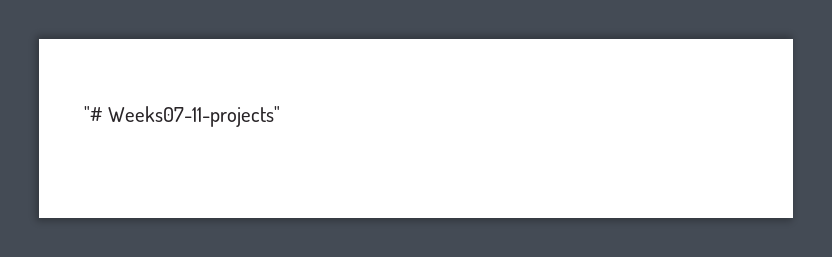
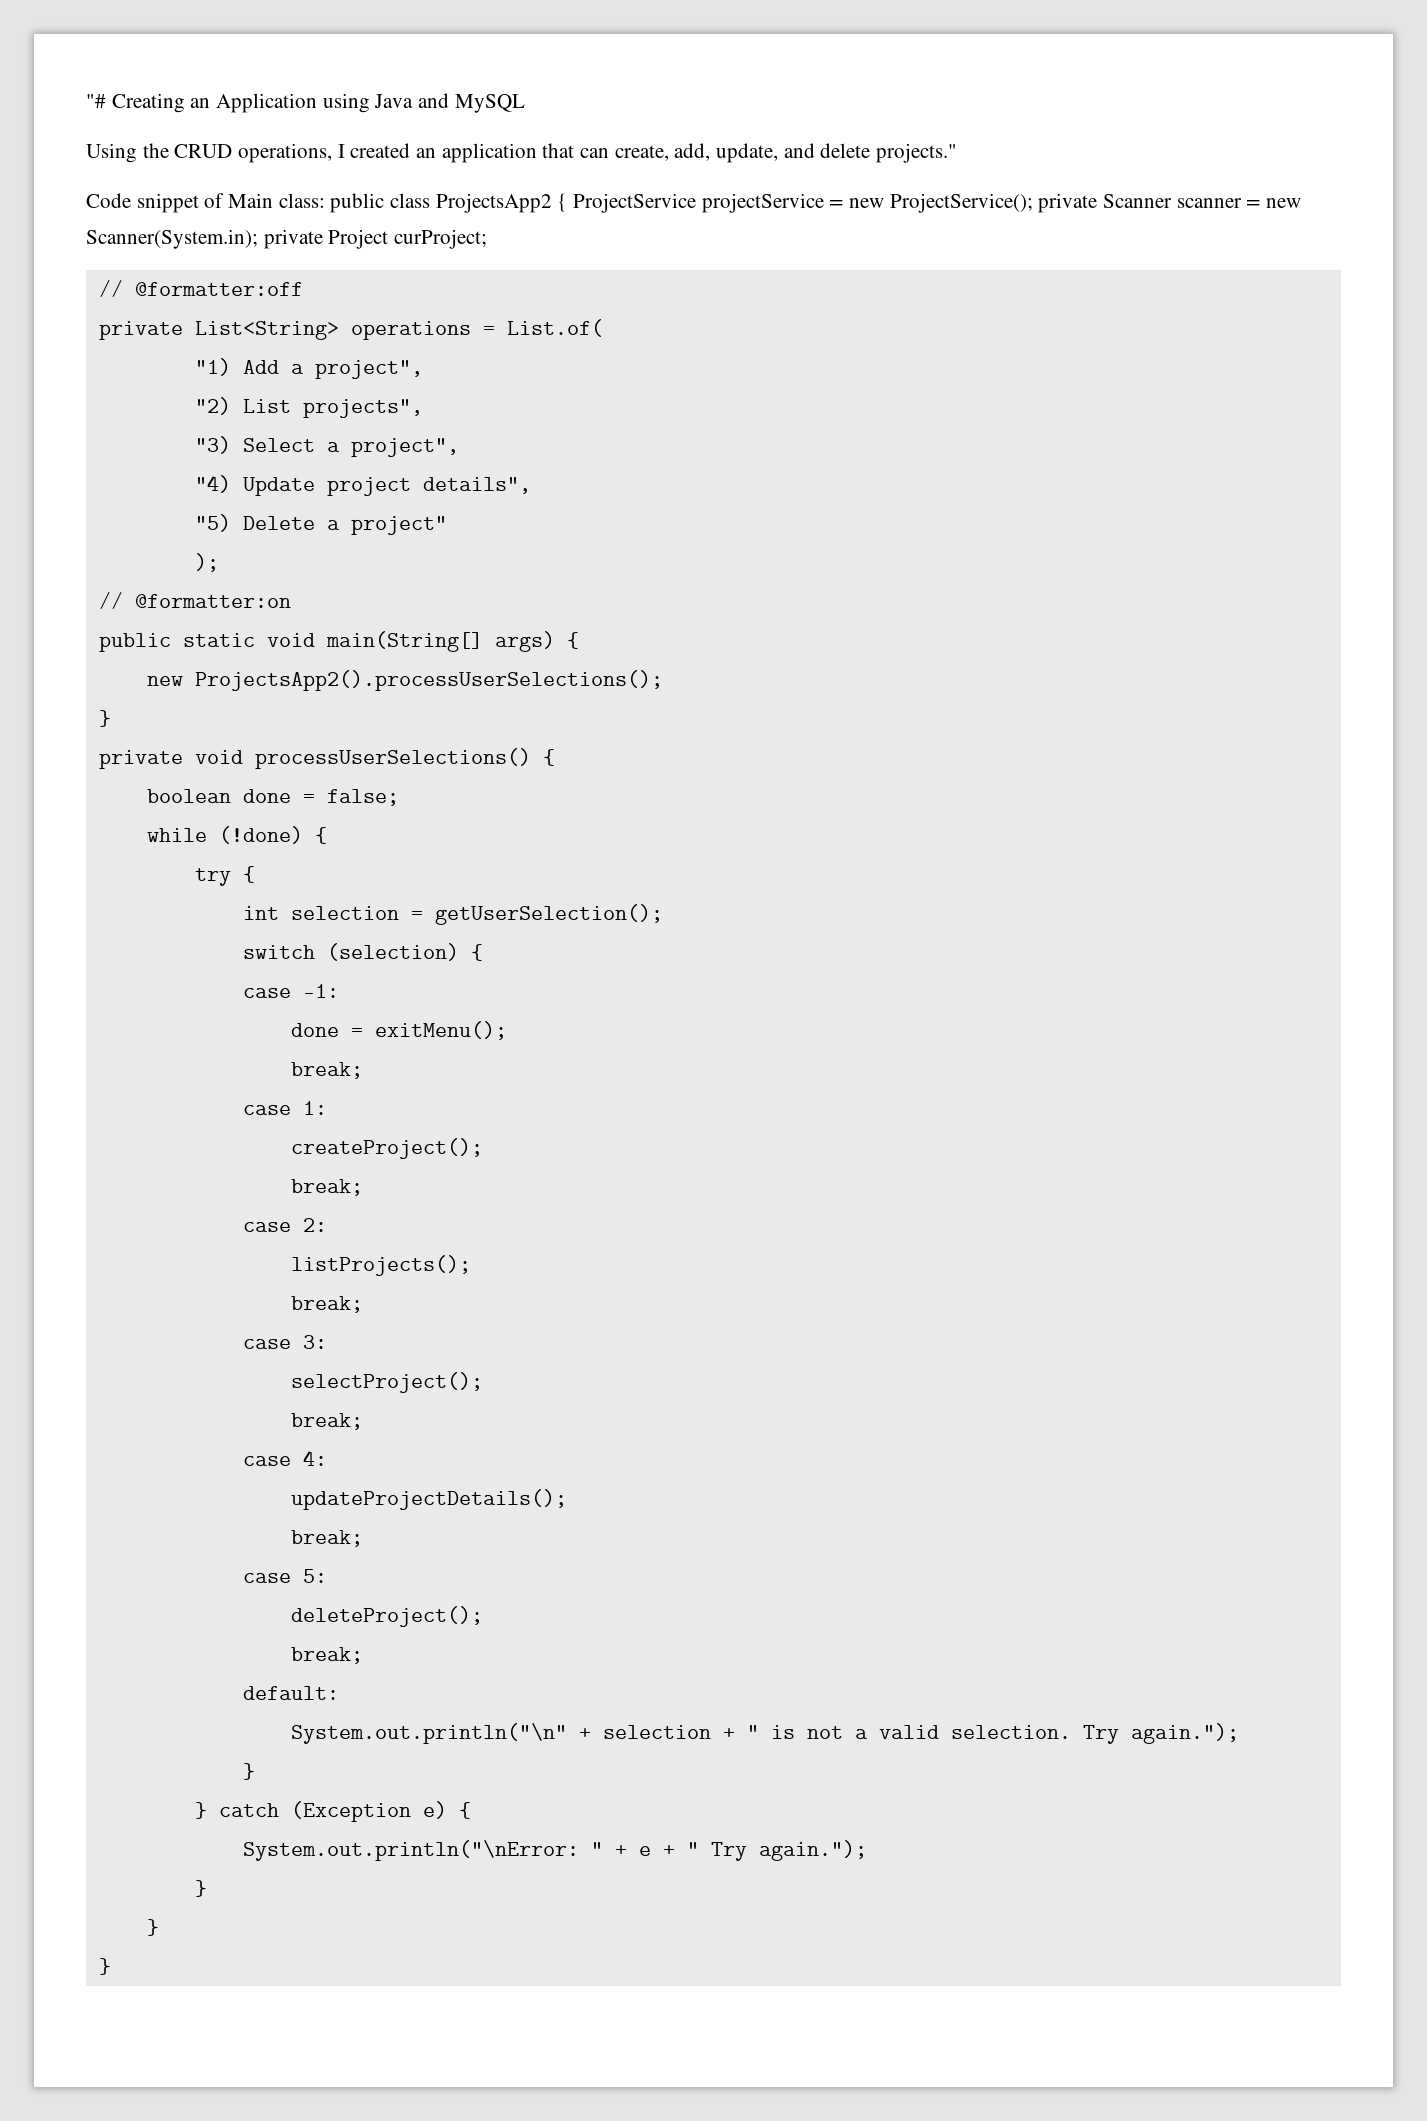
- "# Weeks07-11-projects"
+ "# Creating an Application using Java and MySQL
+ Using the CRUD operations, I created an application that can create, add, update, and delete projects."
+ Code snippet of Main class: public class ProjectsApp2 { ProjectService projectService = new ProjectService(); private Scanner scanner = new Scanner(System.in); private Project curProject;
+ // @formatter:off
+ private List<String> operations = List.of(
+ "1) Add a project",
+ "2) List projects",
+ "3) Select a project",
+ "4) Update project details",
+ "5) Delete a project"
+ );
+ // @formatter:on
+ public static void main(String[] args) {
+ new ProjectsApp2().processUserSelections();
+ }
+ private void processUserSelections() {
+ boolean done = false;
+ while (!done) {
+ try {
+ int selection = getUserSelection();
+ switch (selection) {
+ case -1:
+ done = exitMenu();
+ break;
+ case 1:
+ createProject();
+ break;
+ case 2:
+ listProjects();
+ break;
+ case 3:
+ selectProject();
+ break;
+ case 4:
+ updateProjectDetails();
+ break;
+ case 5:
+ deleteProject();
+ break;
+ default:
+ System.out.println("\n" + selection + " is not a valid selection. Try again.");
+ }
+ } catch (Exception e) {
+ System.out.println("\nError: " + e + " Try again.");
+ }
+ }
+ }

